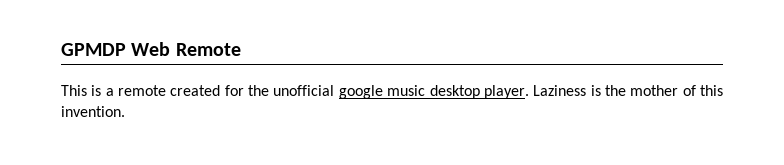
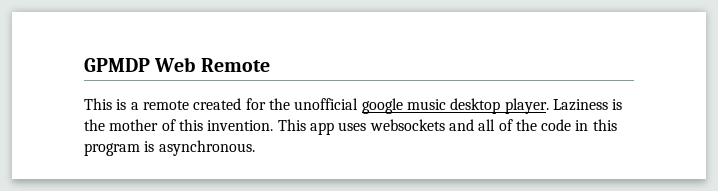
+ This app uses websockets and all of the code in this program is asynchronous.

